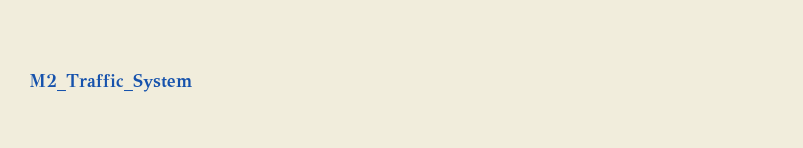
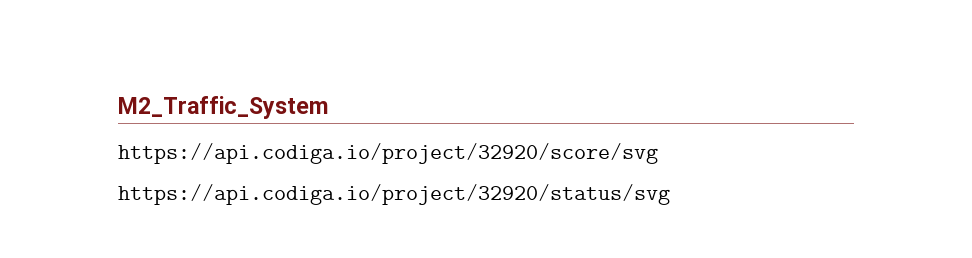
+ https://api.codiga.io/project/32920/score/svg
+ https://api.codiga.io/project/32920/status/svg

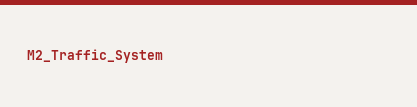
- https://api.codiga.io/project/32920/score/svg
- https://api.codiga.io/project/32920/status/svg

